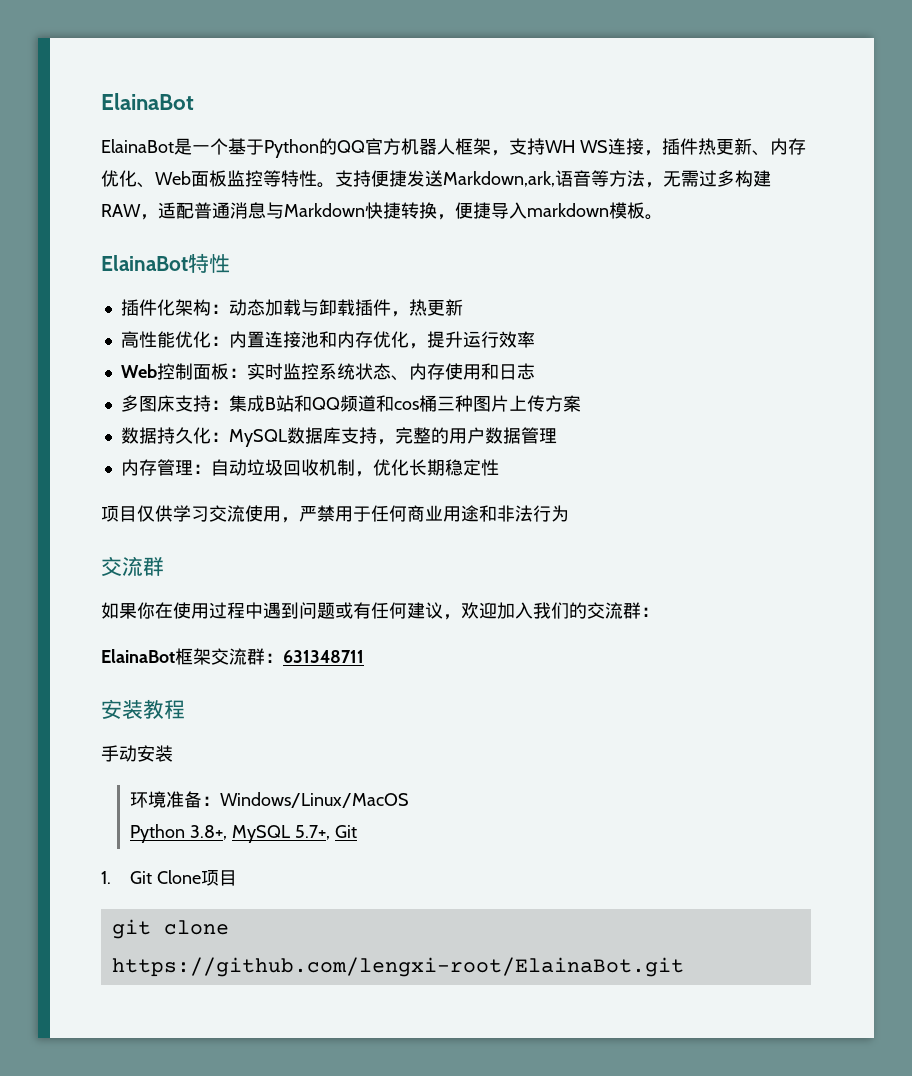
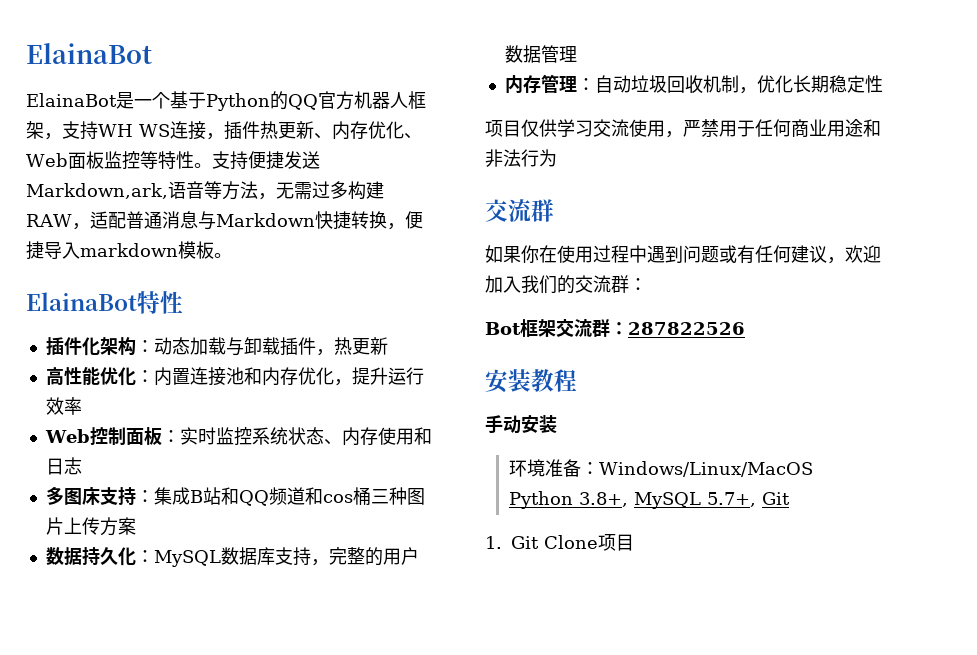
- ElainaBot框架交流群：631348711
+ Bot框架交流群：287822526
- git clone https://github.com/lengxi-root/ElainaBot.git

